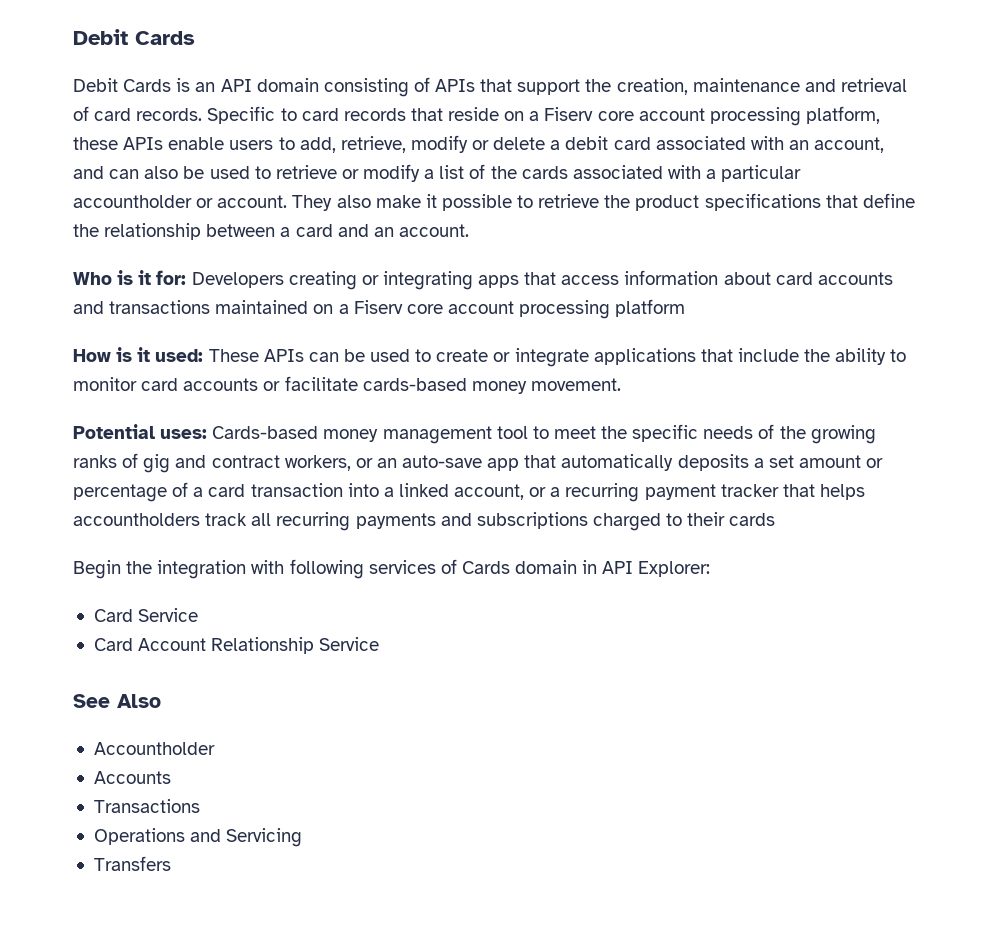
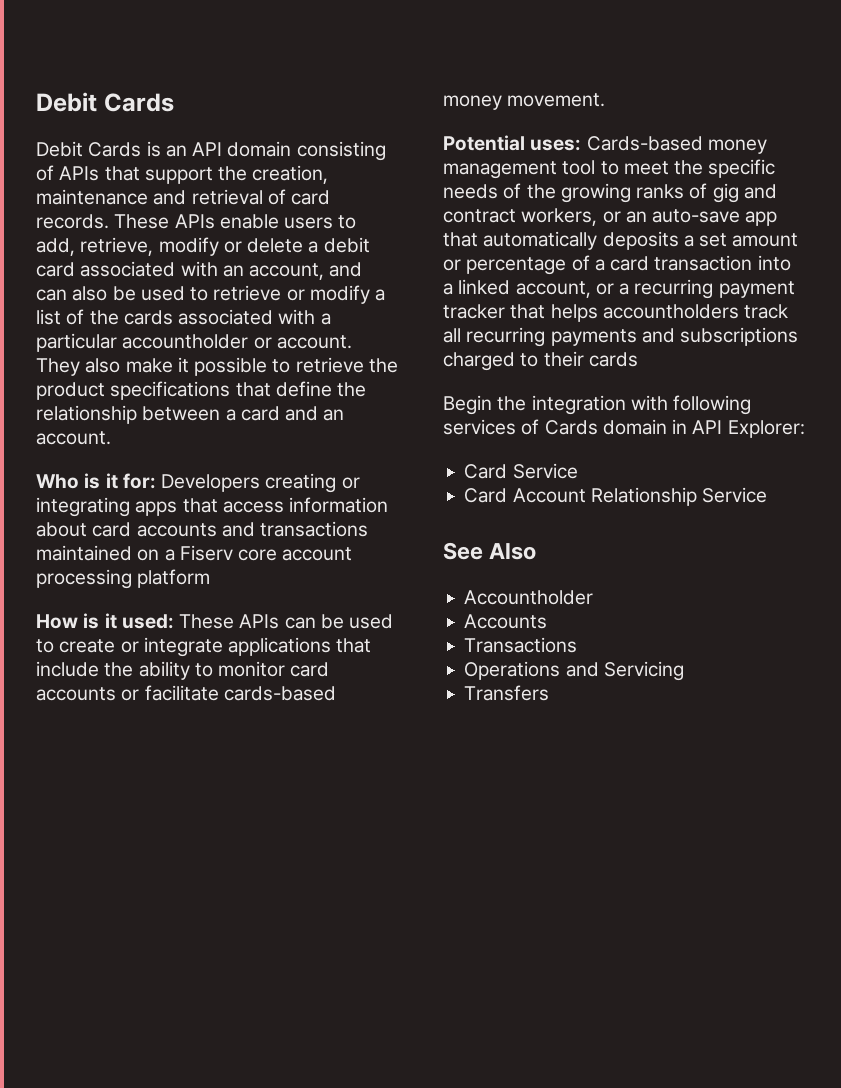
- Specific to card records that reside on a Fiserv core account processing platform, these APIs enable users to add, retrieve, modify or delete a debit card associated with an account, and can also be used to retrieve or modify a list of the cards associated with a particular accountholder or account.
+ These APIs enable users to add, retrieve, modify or delete a debit card associated with an account, and can also be used to retrieve or modify a list of the cards associated with a particular accountholder or account.

